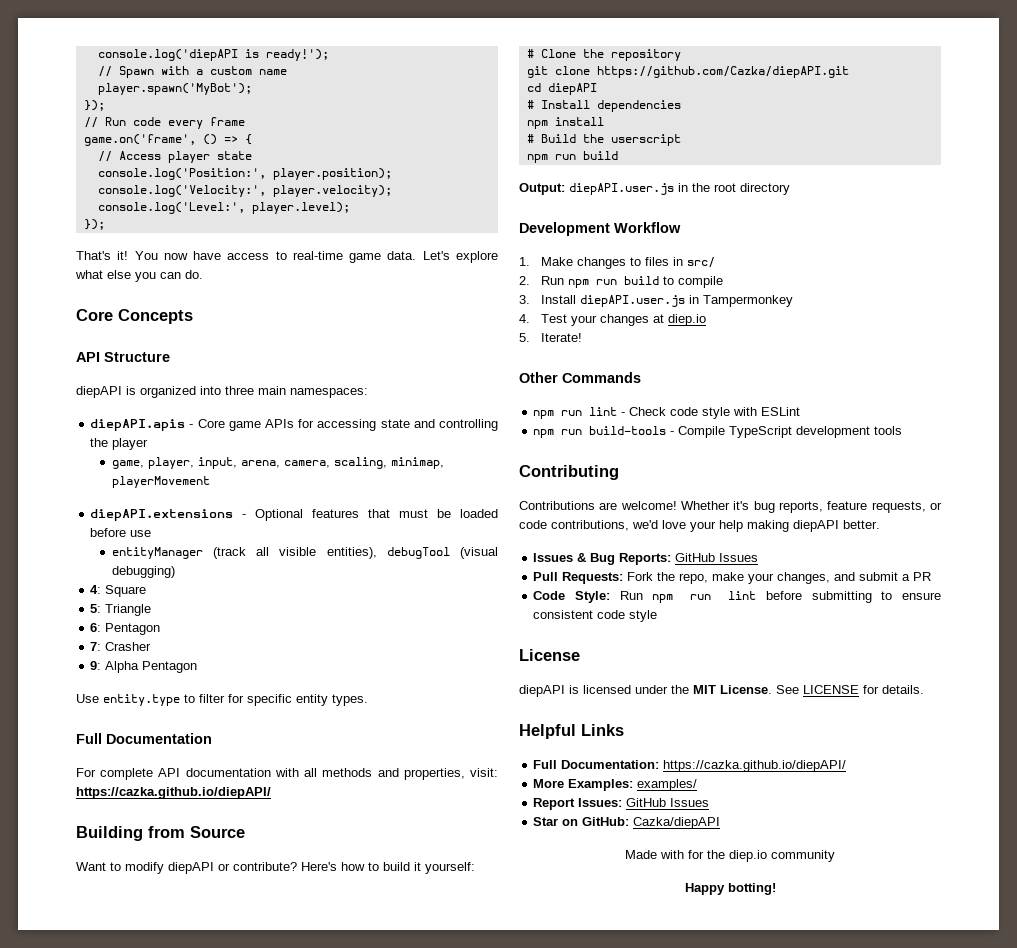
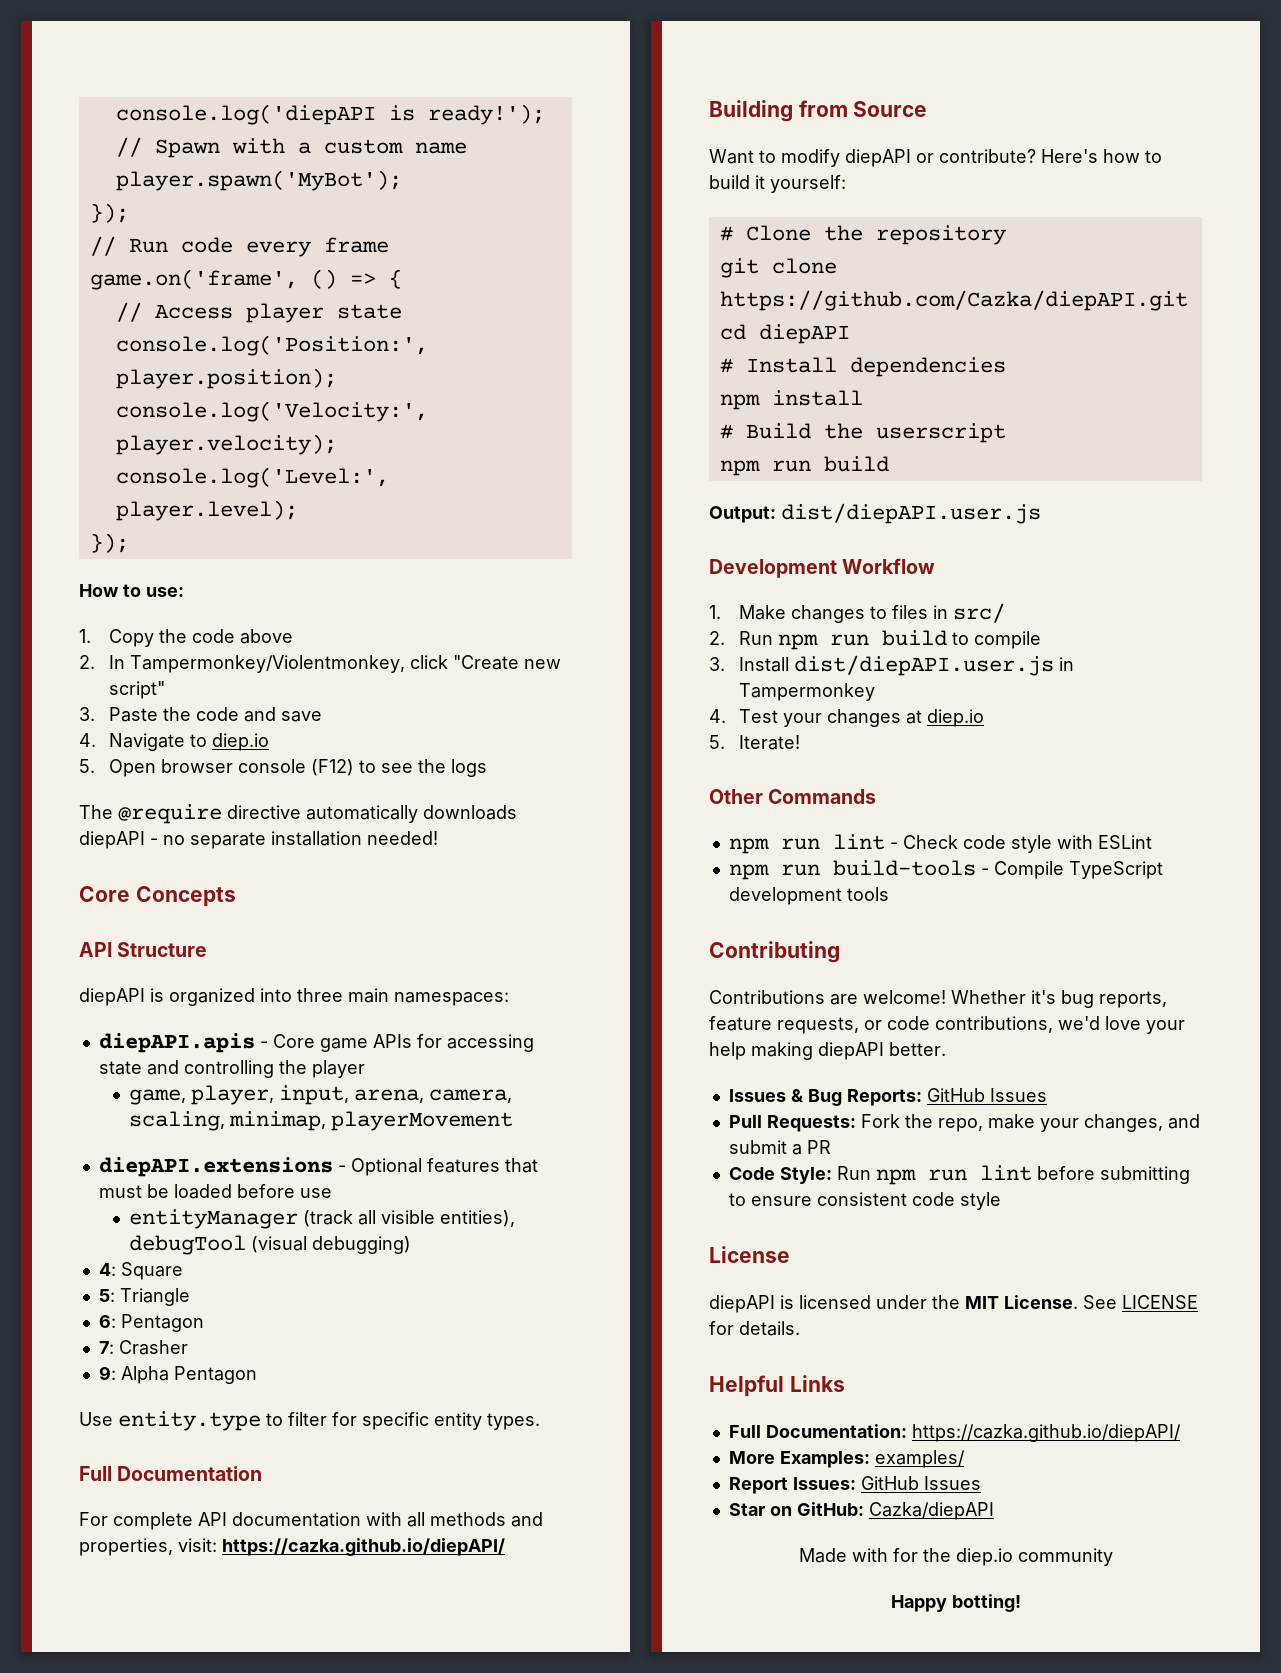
- That's it! You now have access to real-time game data. Let's explore what else you can do.
+ How to use:
+ 1. Copy the code above
+ 2. In Tampermonkey/Violentmonkey, click "Create new script"
+ 3. Paste the code and save
+ 4. Navigate to diep.io
+ 5. Open browser console (F12) to see the logs
+ The @require directive automatically downloads diepAPI - no separate installation needed!
- Output: diepAPI.user.js in the root directory
+ Output: dist/diepAPI.user.js
- 3. Install diepAPI.user.js in Tampermonkey
+ 3. Install dist/diepAPI.user.js in Tampermonkey

